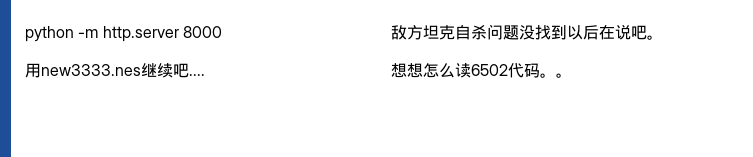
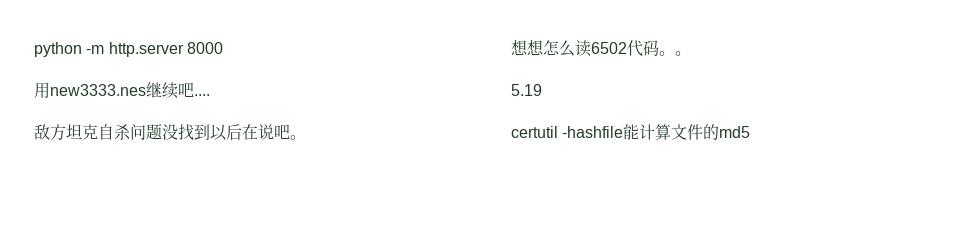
+ 5.19
+ certutil -hashfile能计算文件的md5

